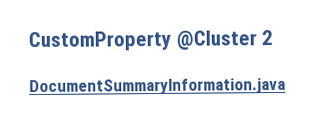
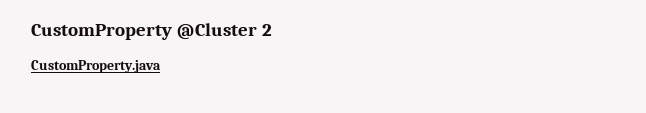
- DocumentSummaryInformation.java
+ CustomProperty.java

